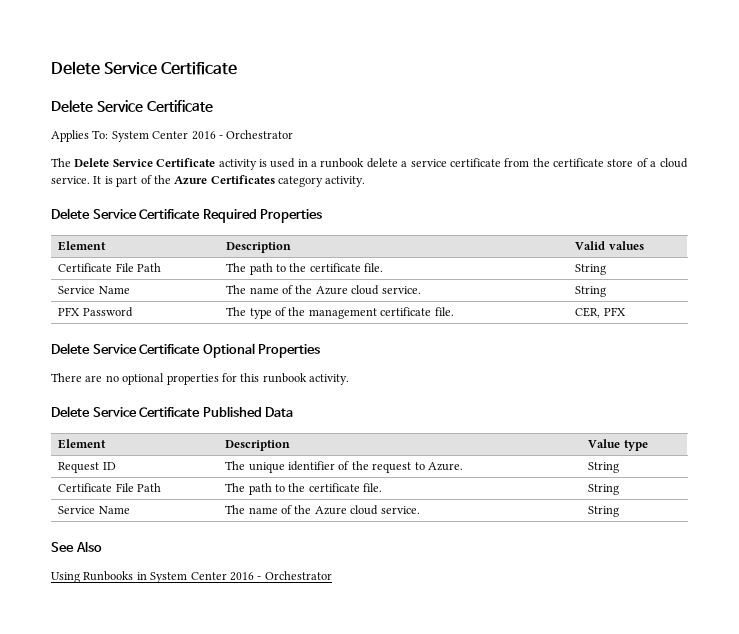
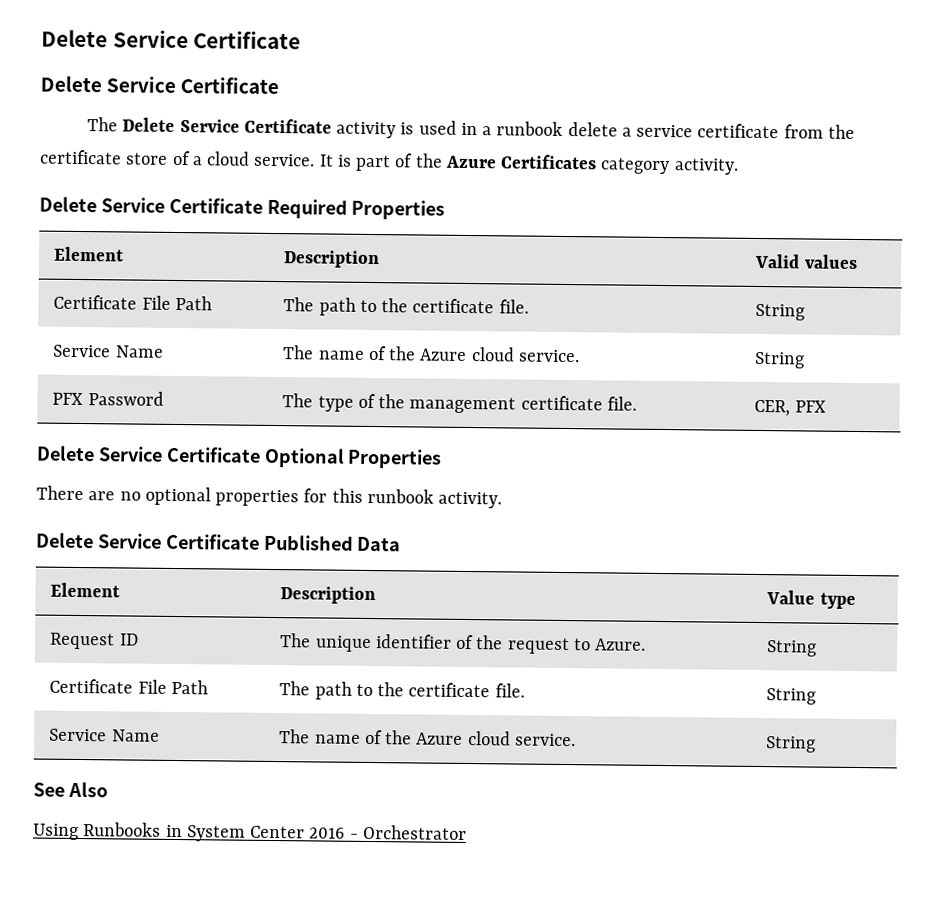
- Applies To: System Center 2016 - Orchestrator

